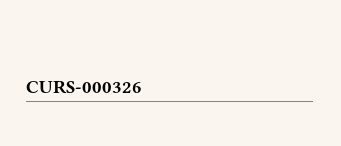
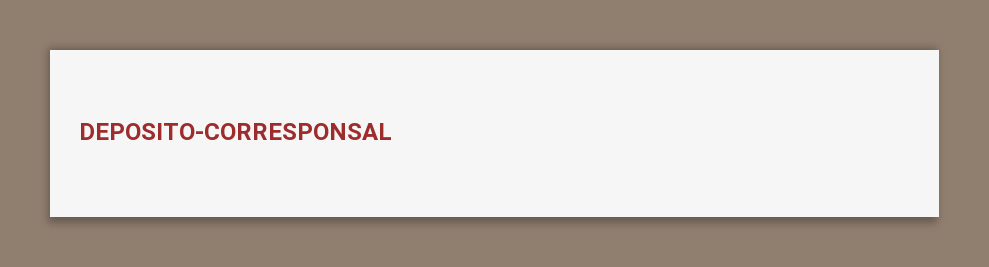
- CURS-000326
+ DEPOSITO-CORRESPONSAL

